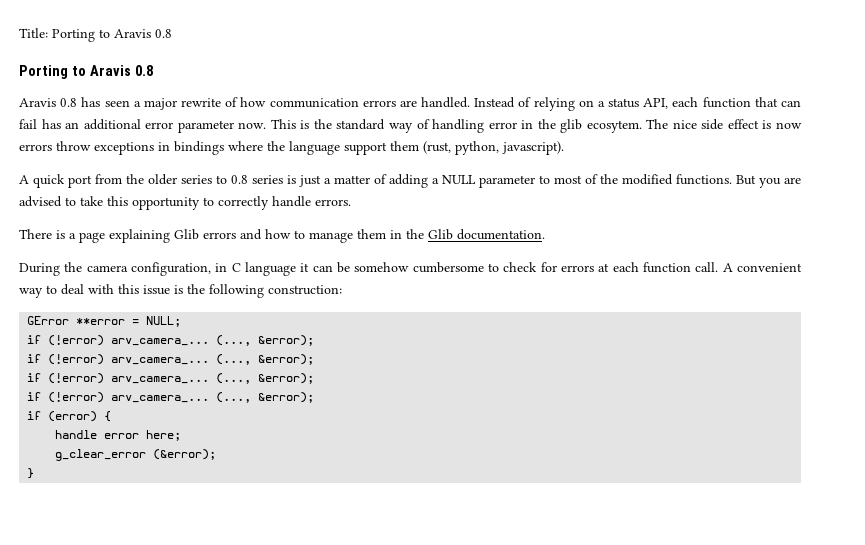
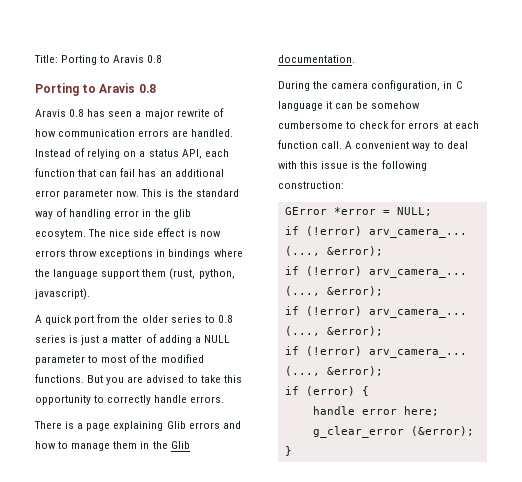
- GError **error = NULL;
+ GError *error = NULL;

